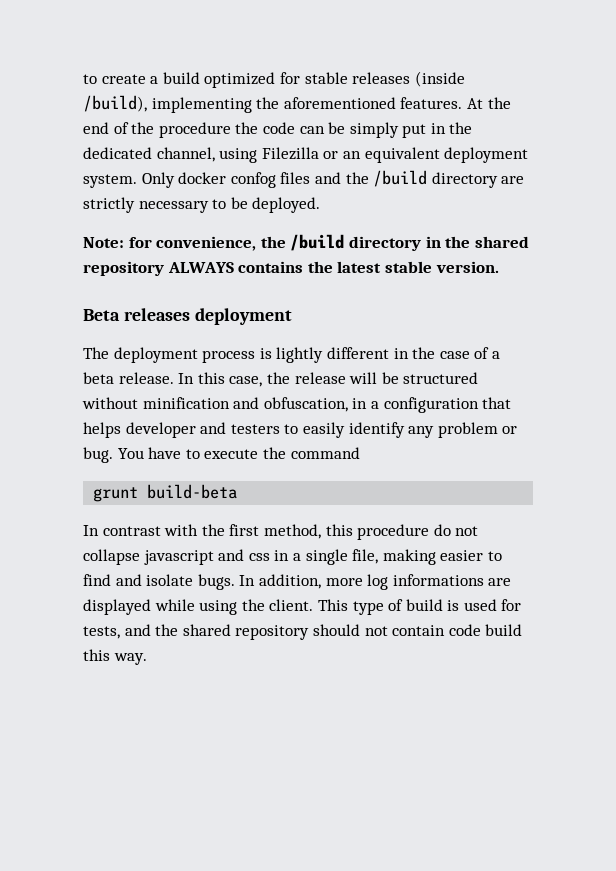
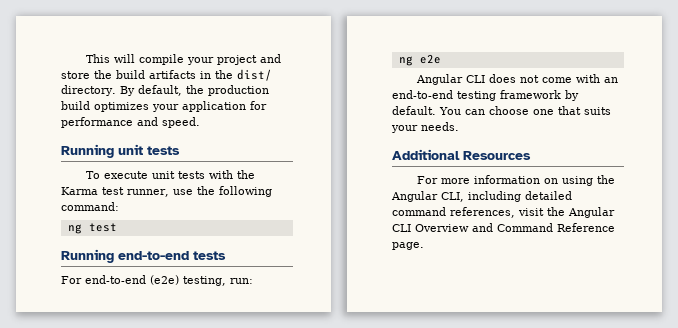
- to create a build optimized for stable releases (inside /build), implementing the aforementioned features. At the end of the procedure the code can be simply put in the dedicated channel, using Filezilla or an equivalent deployment system. Only docker confog files and the /build directory are strictly necessary to be deployed.
- Note: for convenience, the /build directory in the shared repository ALWAYS contains the latest stable version.
- Beta releases deployment
- The deployment process is lightly different in the case of a beta release. In this case, the release will be structured without minification and obfuscation, in a configuration that helps developer and testers to easily identify any problem or bug. You have to execute the command
- grunt build-beta
- In contrast with the first method, this procedure do not collapse javascript and css in a single file, making easier to find and isolate bugs. In addition, more log informations are displayed while using the client. This type of build is used for tests, and the shared repository should not contain code build this way.
+ This will compile your project and store the build artifacts in the dist/ directory. By default, the production build optimizes your application for performance and speed.
+ Running unit tests
+ To execute unit tests with the Karma test runner, use the following command:
+ ng test
+ Running end-to-end tests
+ For end-to-end (e2e) testing, run:
+ ng e2e
+ Angular CLI does not come with an end-to-end testing framework by default. You can choose one that suits your needs.
+ Additional Resources
+ For more information on using the Angular CLI, including detailed command references, visit the Angular CLI Overview and Command Reference page.

